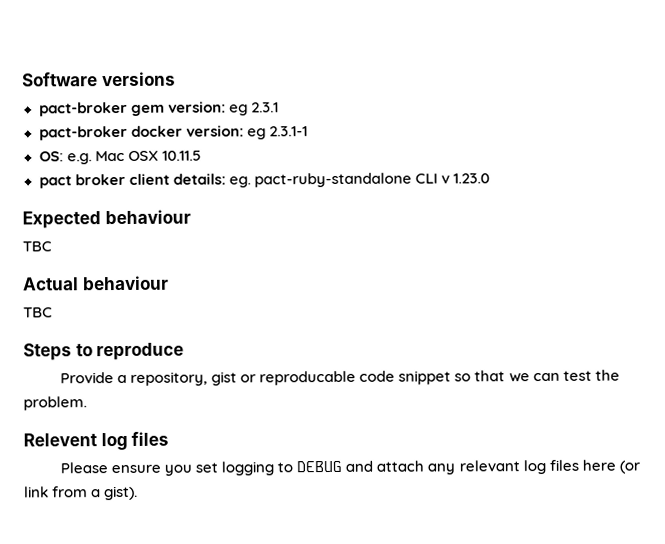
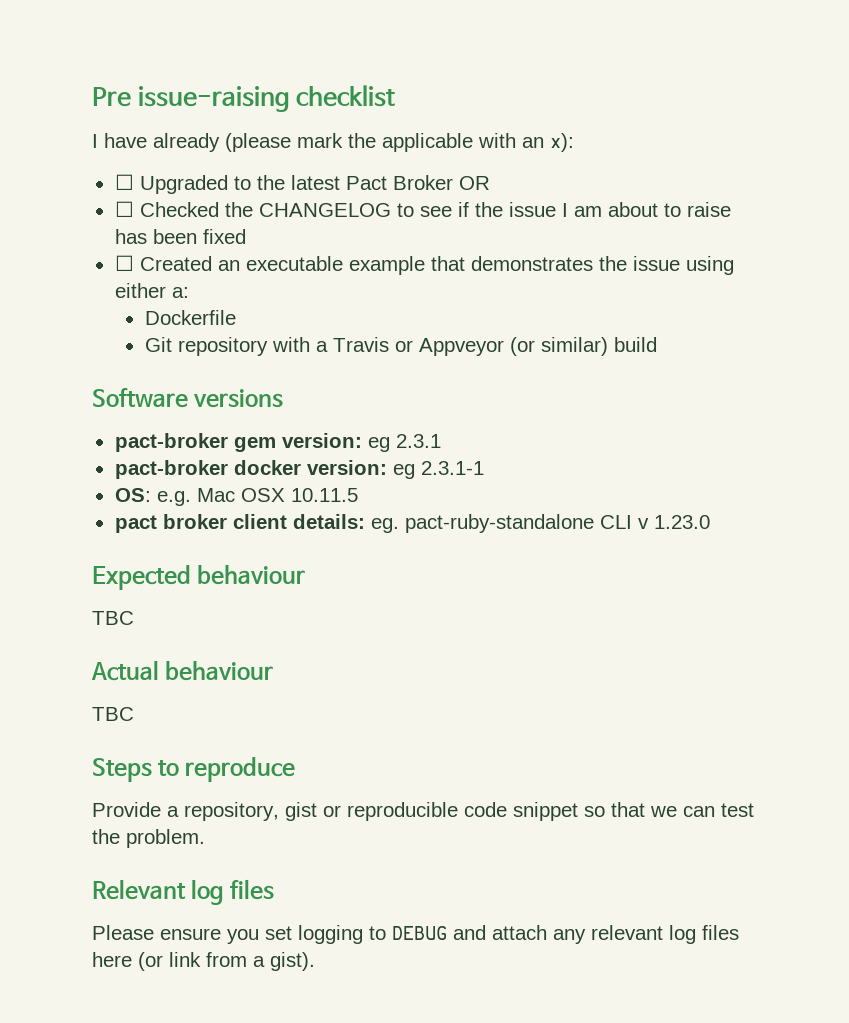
+ Pre issue-raising checklist
+ I have already (please mark the applicable with an x):
+ ☐ Upgraded to the latest Pact Broker OR
+ ☐ Checked the CHANGELOG to see if the issue I am about to raise has been fixed
+ ☐ Created an executable example that demonstrates the issue using either a:
+ Dockerfile
+ Git repository with a Travis or Appveyor (or similar) build
- Provide a repository, gist or reproducable code snippet so that we can test the problem.
+ Provide a repository, gist or reproducible code snippet so that we can test the problem.
- Relevent log files
+ Relevant log files

